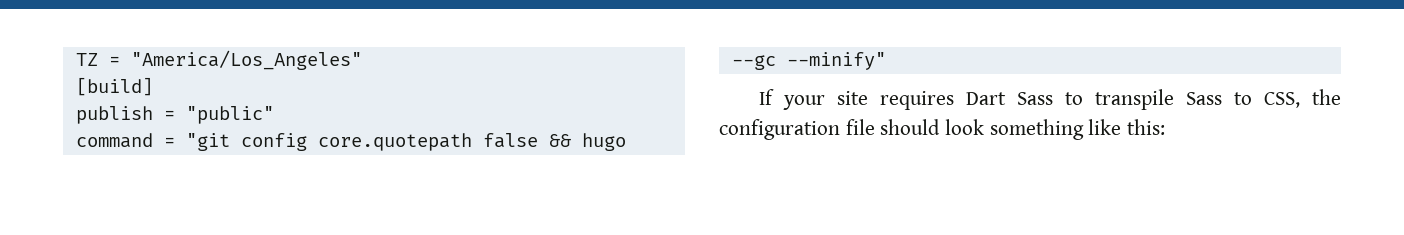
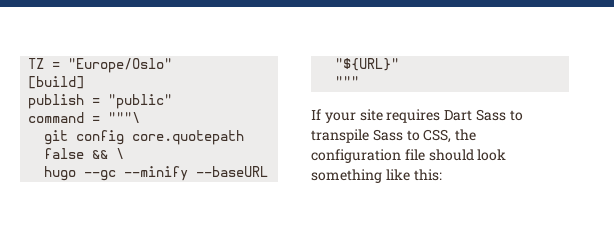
- TZ = "America/Los_Angeles"
+ TZ = "Europe/Oslo"
- command = "git config core.quotepath false && hugo --gc --minify"
+ command = """\
+ git config core.quotepath false && \
+ hugo --gc --minify --baseURL "${URL}"
+ """

